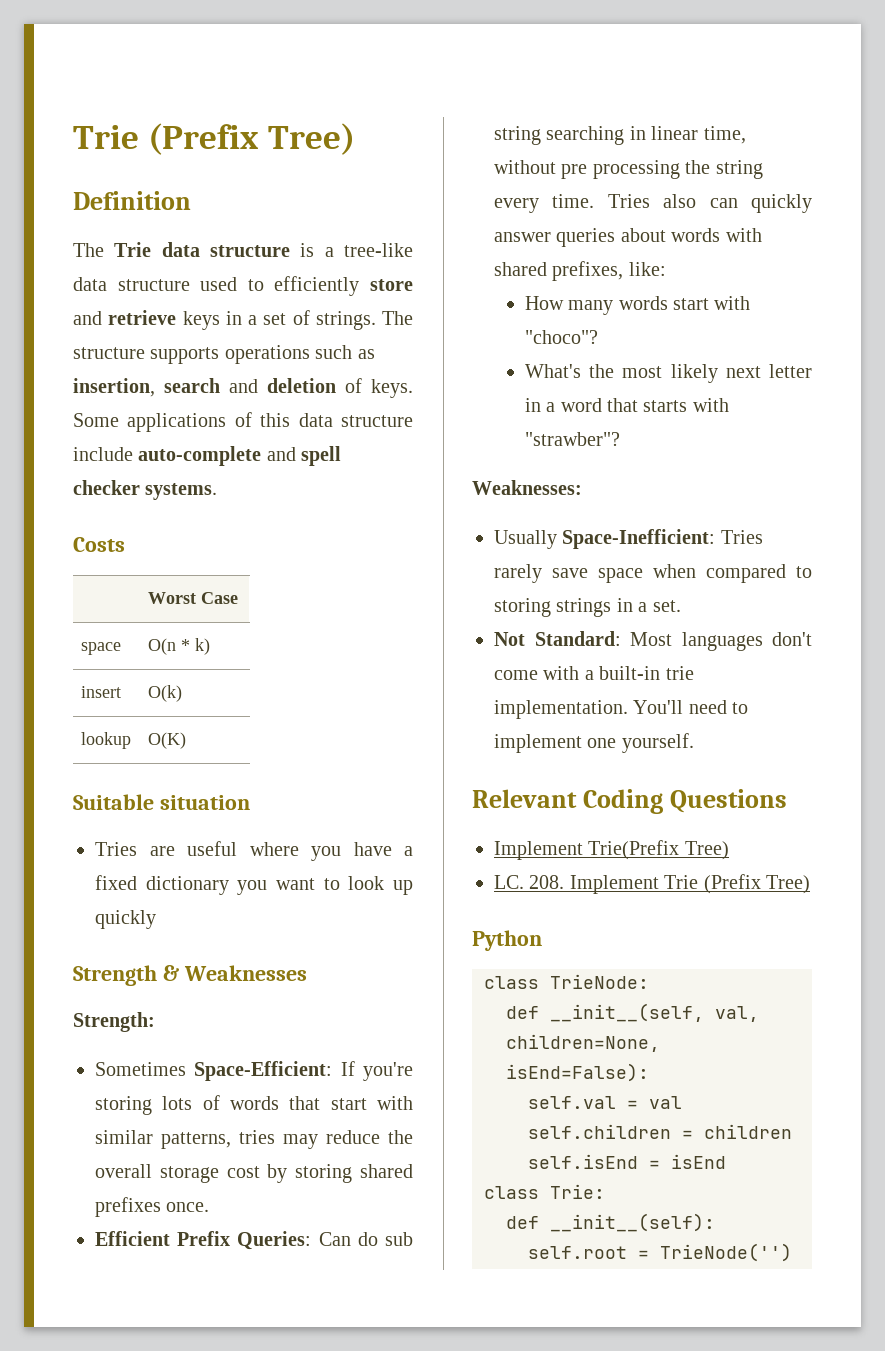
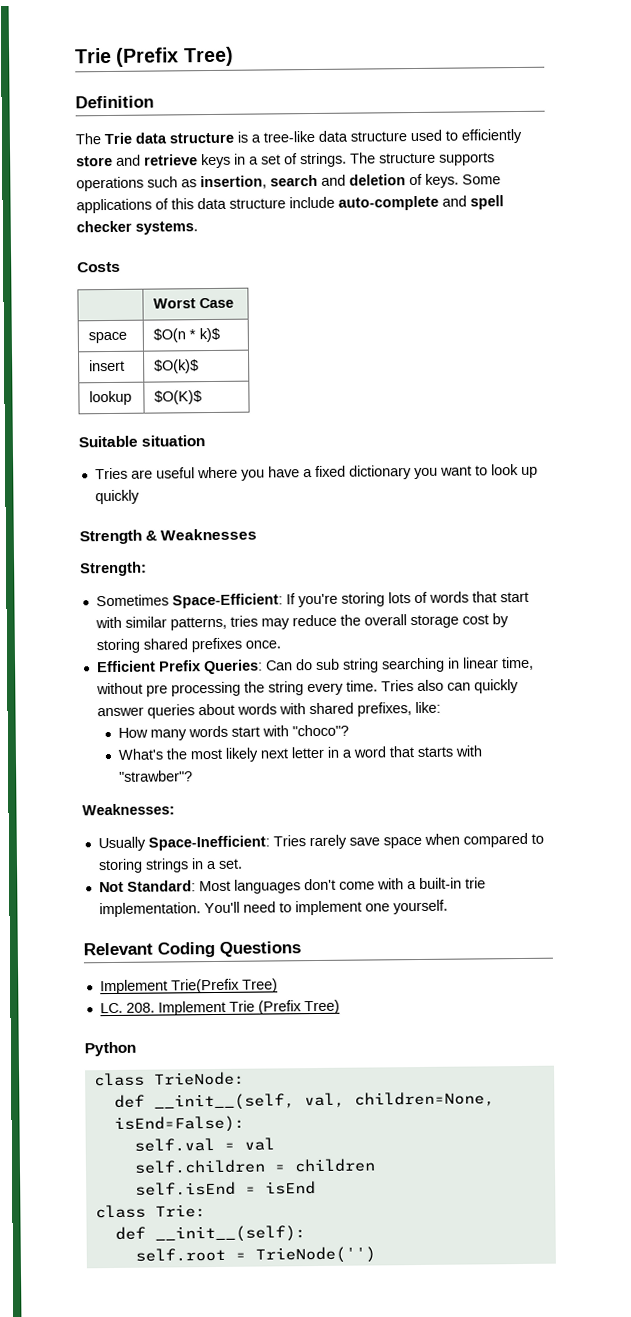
- space | O(n * k)
+ space | $O(n * k)$
- insert | O(k)
+ insert | $O(k)$
- lookup | O(K)
+ lookup | $O(K)$

